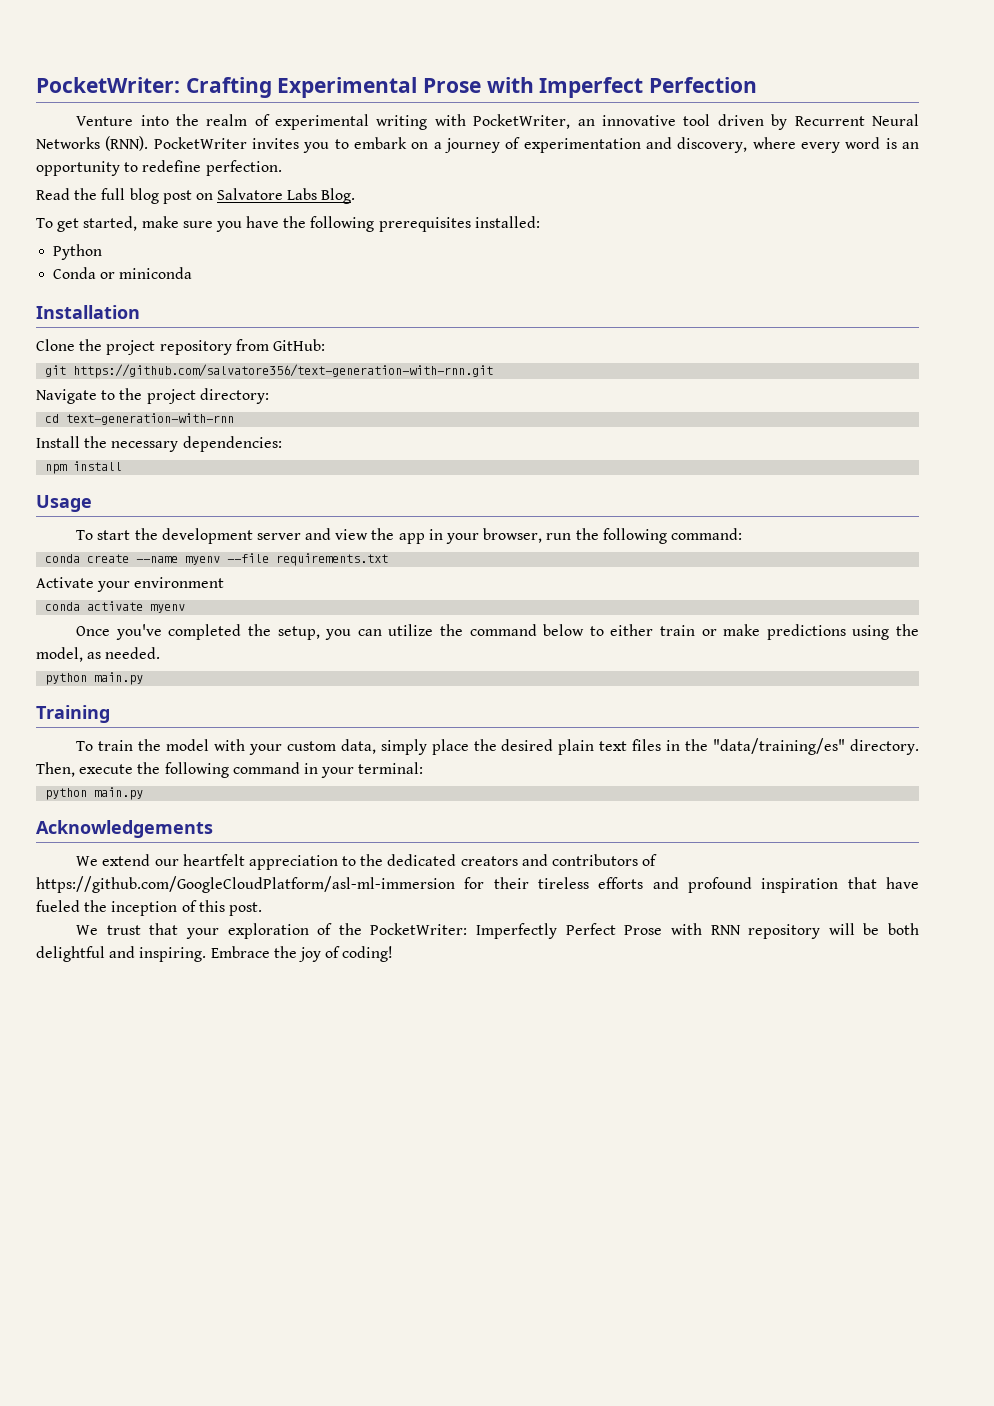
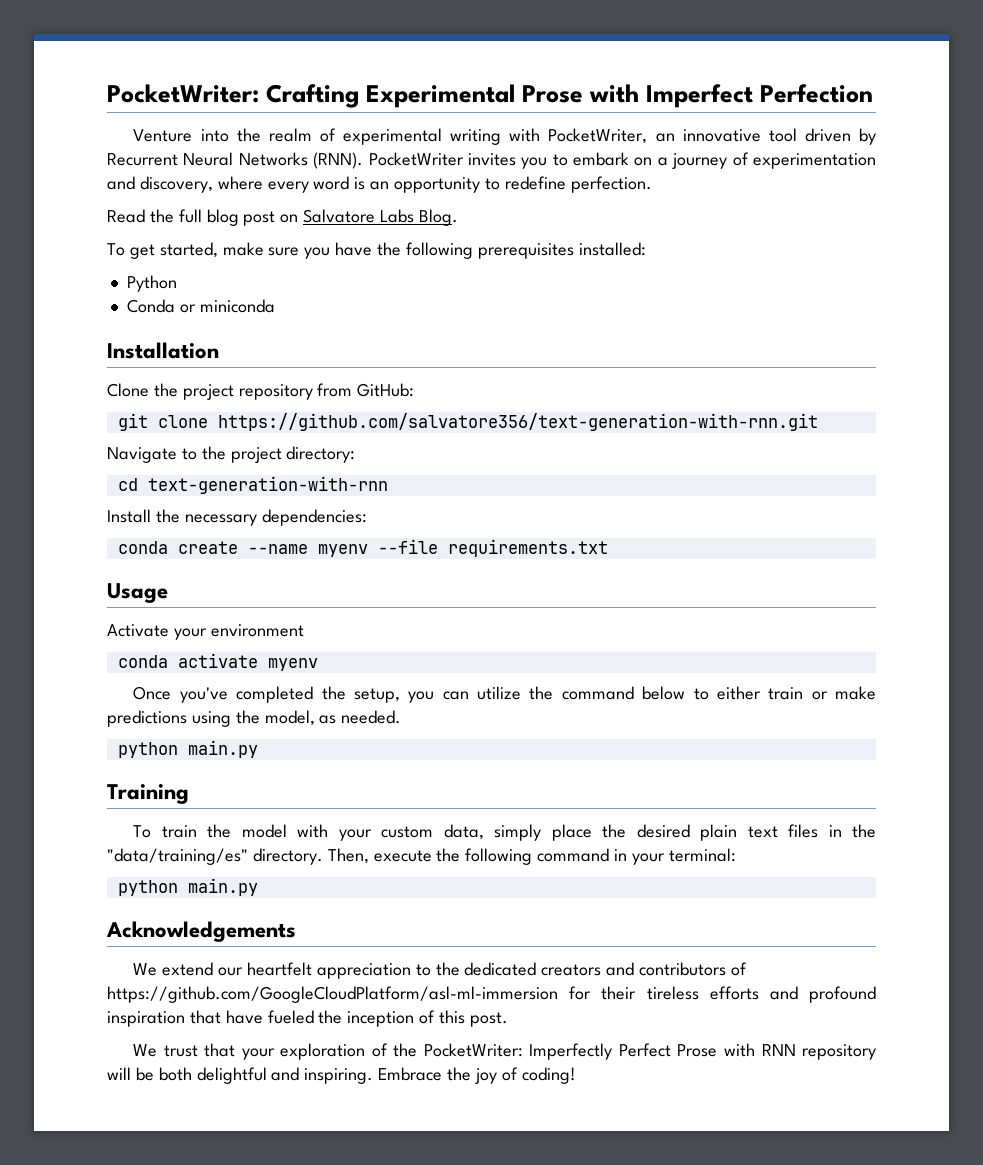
- git https://github.com/salvatore356/text-generation-with-rnn.git
+ git clone https://github.com/salvatore356/text-generation-with-rnn.git
- npm install
- Usage
- To start the development server and view the app in your browser, run the following command:
+ Usage

